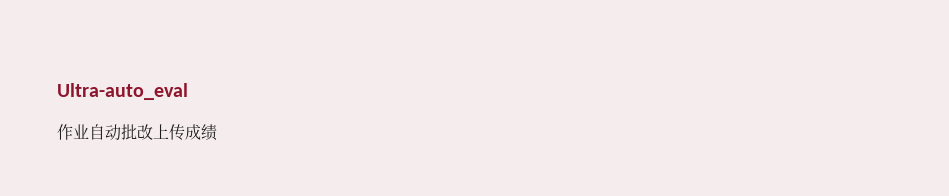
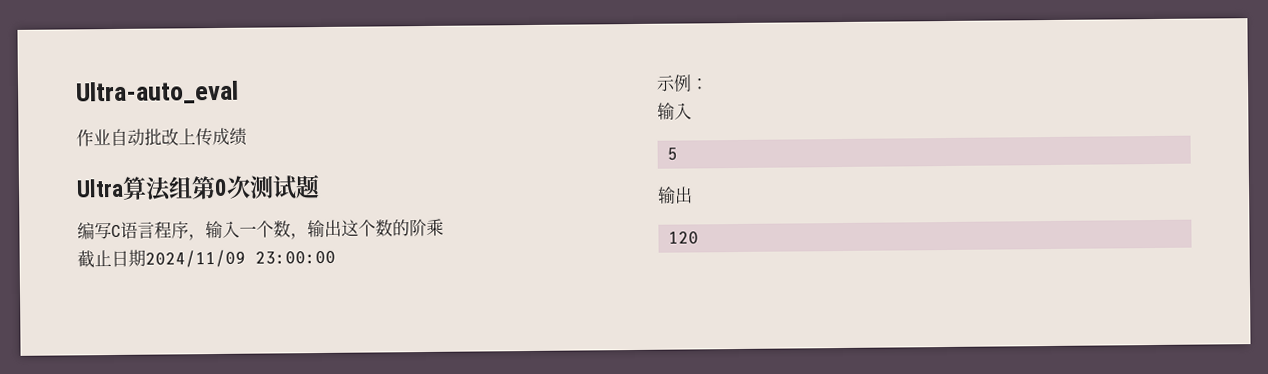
+ Ultra算法组第0次测试题
+ 编写C语言程序，输入一个数，输出这个数的阶乘
+ 截止日期2024/11/09 23:00:00
+ 示例：
+ 输入
+ 5
+ 输出
+ 120

